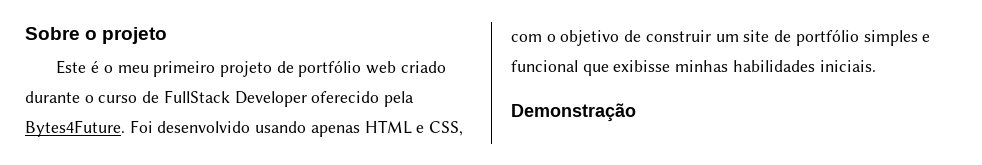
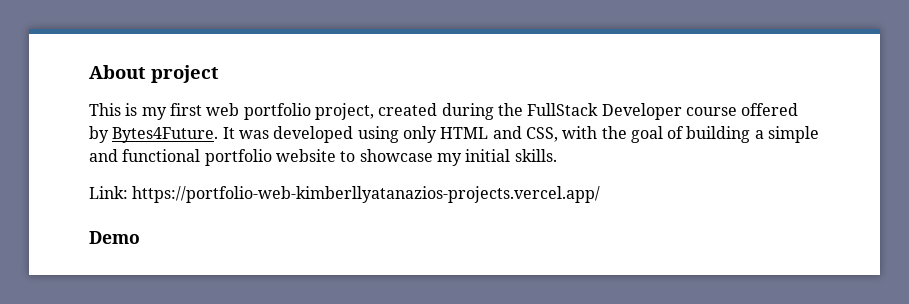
- Sobre o projeto
- Este é o meu primeiro projeto de portfólio web criado durante o curso de FullStack Developer oferecido pela Bytes4Future. Foi desenvolvido usando apenas HTML e CSS, com o objetivo de construir um site de portfólio simples e funcional que exibisse minhas habilidades iniciais.
- Demonstração
+ About project
+ This is my first web portfolio project, created during the FullStack Developer course offered by Bytes4Future. It was developed using only HTML and CSS, with the goal of building a simple and functional portfolio website to showcase my initial skills.
+ Link: https://portfolio-web-kimberllyatanazios-projects.vercel.app/
+ Demo

